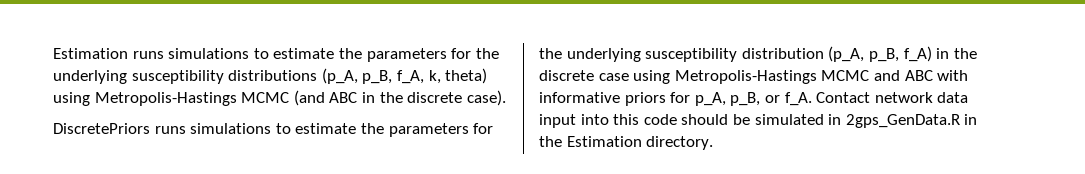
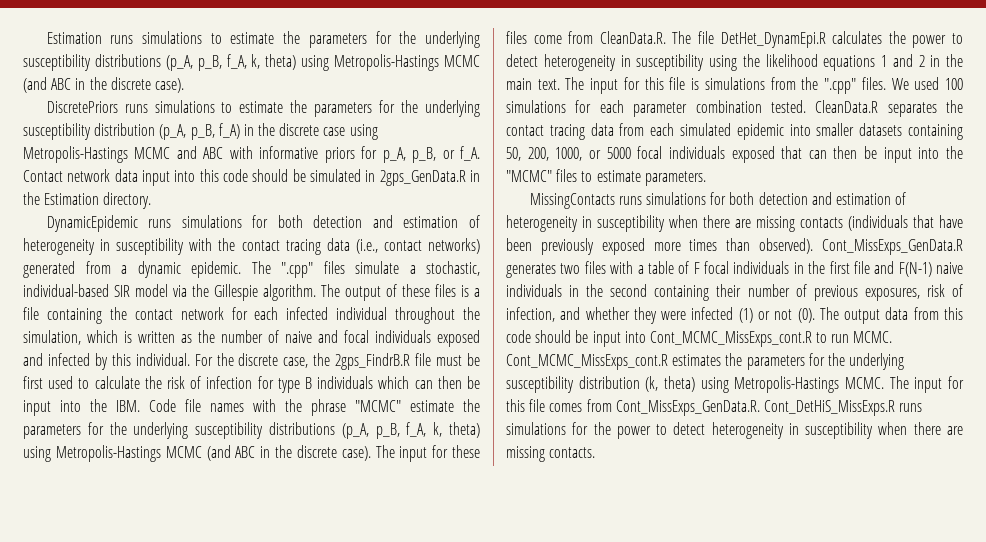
+ DynamicEpidemic runs simulations for both detection and estimation of heterogeneity in susceptibility with the contact tracing data (i.e., contact networks) generated from a dynamic epidemic. The ".cpp" files simulate a stochastic, individual-based SIR model via the Gillespie algorithm. The output of these files is a file containing the contact network for each infected individual throughout the simulation, which is written as the number of naive and focal individuals exposed and infected by this individual. For the discrete case, the 2gps_FindrB.R file must be first used to calculate the risk of infection for type B individuals which can then be input into the IBM. Code file names with the phrase "MCMC" estimate the parameters for the underlying susceptibility distributions (p_A, p_B, f_A, k, theta) using Metropolis-Hastings MCMC (and ABC in the discrete case). The input for these files come from CleanData.R. The file DetHet_DynamEpi.R calculates the power to detect heterogeneity in susceptibility using the likelihood equations 1 and 2 in the main text. The input for this file is simulations from the ".cpp" files. We used 100 simulations for each parameter combination tested. CleanData.R separates the contact tracing data from each simulated epidemic into smaller datasets containing 50, 200, 1000, or 5000 focal individuals exposed that can then be input into the "MCMC" files to estimate parameters.
+ MissingContacts runs simulations for both detection and estimation of heterogeneity in susceptibility when there are missing contacts (individuals that have been previously exposed more times than observed). Cont_MissExps_GenData.R generates two files with a table of F focal individuals in the first file and F(N-1) naive individuals in the second containing their number of previous exposures, risk of infection, and whether they were infected (1) or not (0). The output data from this code should be input into Cont_MCMC_MissExps_cont.R to run MCMC. Cont_MCMC_MissExps_cont.R estimates the parameters for the underlying susceptibility distribution (k, theta) using Metropolis-Hastings MCMC. The input for this file comes from Cont_MissExps_GenData.R. Cont_DetHiS_MissExps.R runs simulations for the power to detect heterogeneity in susceptibility when there are missing contacts.

